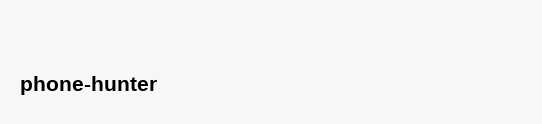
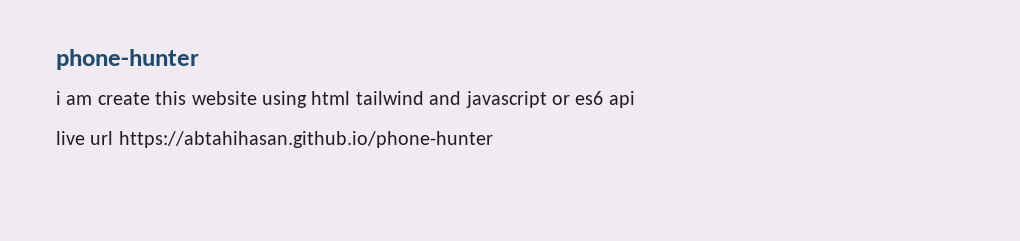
+ i am create this website using html tailwind and javascript or es6 api
+ live url https://abtahihasan.github.io/phone-hunter

